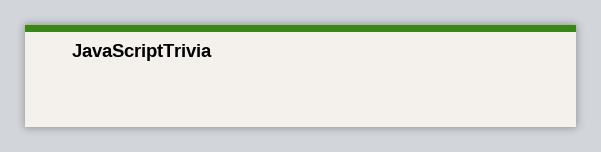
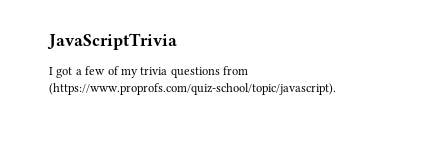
+ I got a few of my trivia questions from (https://www.proprofs.com/quiz-school/topic/javascript).

